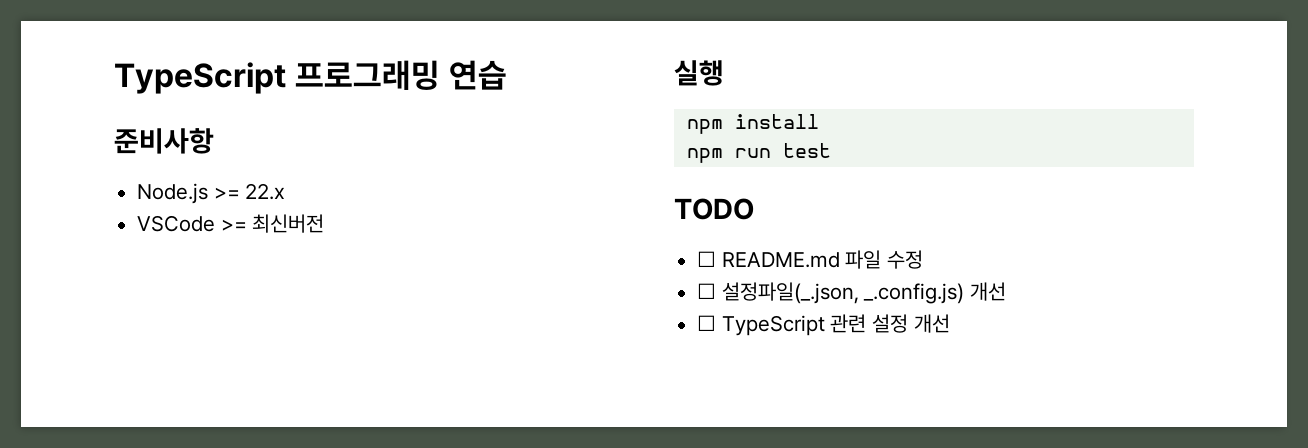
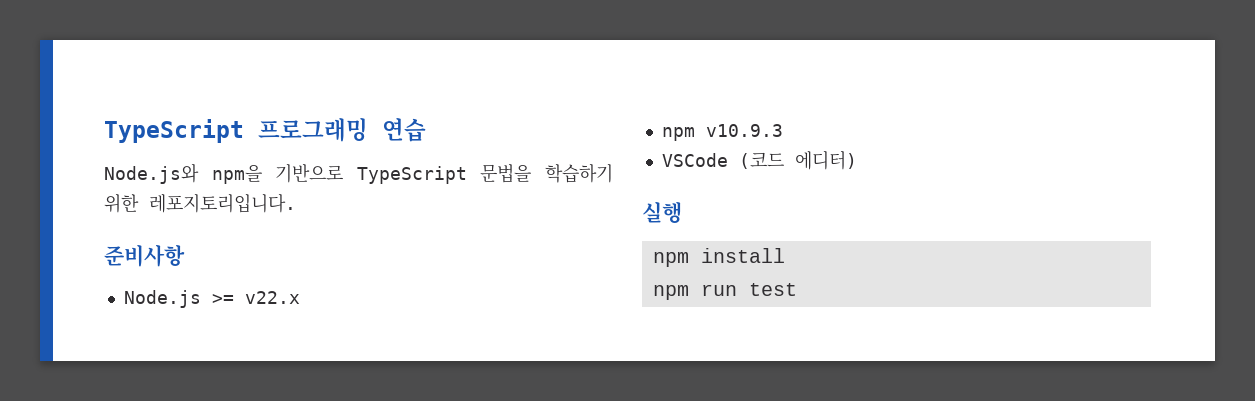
+ Node.js와 npm을 기반으로 TypeScript 문법을 학습하기 위한 레포지토리입니다.
- Node.js >= 22.x
+ Node.js >= v22.x
+ npm v10.9.3
- VSCode >= 최신버전
+ VSCode (코드 에디터)
- TODO
- ☐ README.md 파일 수정
- ☐ 설정파일(_.json, _.config.js) 개선
- ☐ TypeScript 관련 설정 개선

